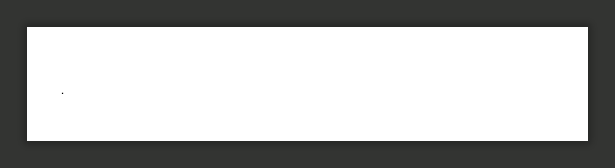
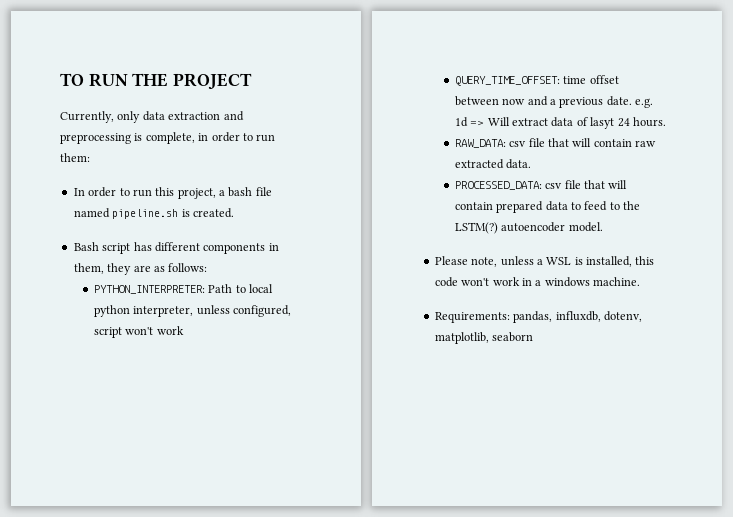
- .
+ TO RUN THE PROJECT
+ Currently, only data extraction and preprocessing is complete, in order to run them:
+ In order to run this project, a bash file named pipeline.sh is created.
+ Bash script has different components in them, they are as follows:
+ PYTHON_INTERPRETER: Path to local python interpreter, unless configured, script won't work
+ QUERY_TIME_OFFSET: time offset between now and a previous date. e.g. 1d => Will extract data of lasyt 24 hours.
+ RAW_DATA: csv file that will contain raw extracted data.
+ PROCESSED_DATA: csv file that will contain prepared data to feed to the LSTM(?) autoencoder model.
+ Please note, unless a WSL is installed, this code won't work in a windows machine.
+ Requirements: pandas, influxdb, dotenv, matplotlib, seaborn

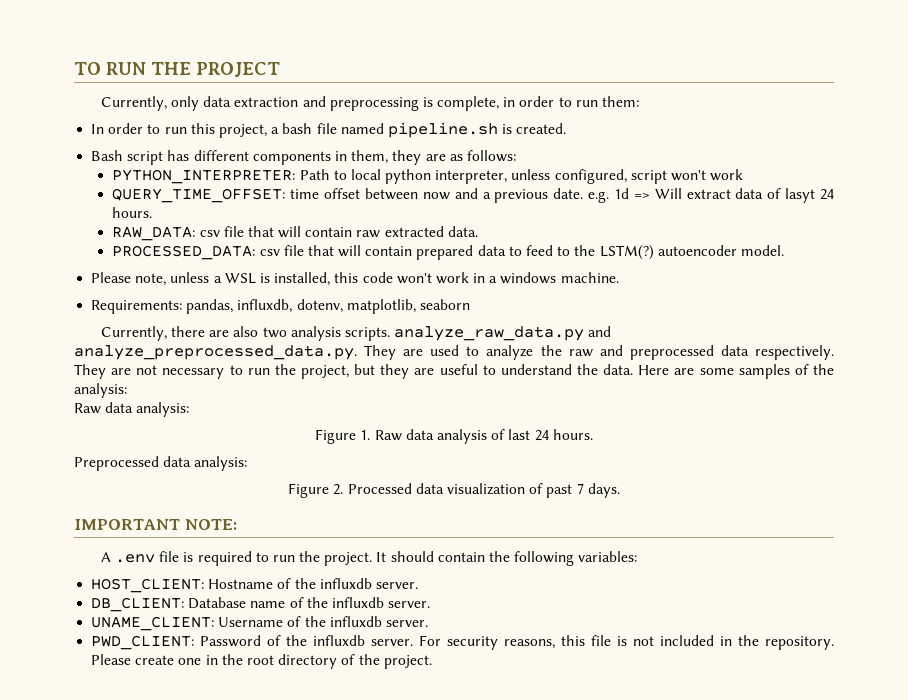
+ Currently, there are also two analysis scripts. analyze_raw_data.py and analyze_preprocessed_data.py. They are used to analyze the raw and preprocessed data respectively. They are not necessary to run the project, but they are useful to understand the data. Here are some samples of the analysis:
+ Raw data analysis:
+ Figure 1. Raw data analysis of last 24 hours.
+ Preprocessed data analysis:
+ Figure 2. Processed data visualization of past 7 days.
+ IMPORTANT NOTE:
+ A .env file is required to run the project. It should contain the following variables:
+ HOST_CLIENT: Hostname of the influxdb server.
+ DB_CLIENT: Database name of the influxdb server.
+ UNAME_CLIENT: Username of the influxdb server.
+ PWD_CLIENT: Password of the influxdb server. For security reasons, this file is not included in the repository. Please create one in the root directory of the project.

